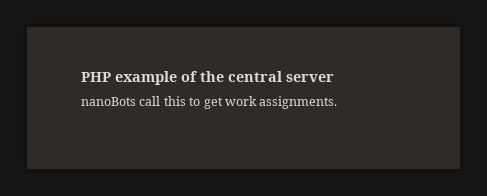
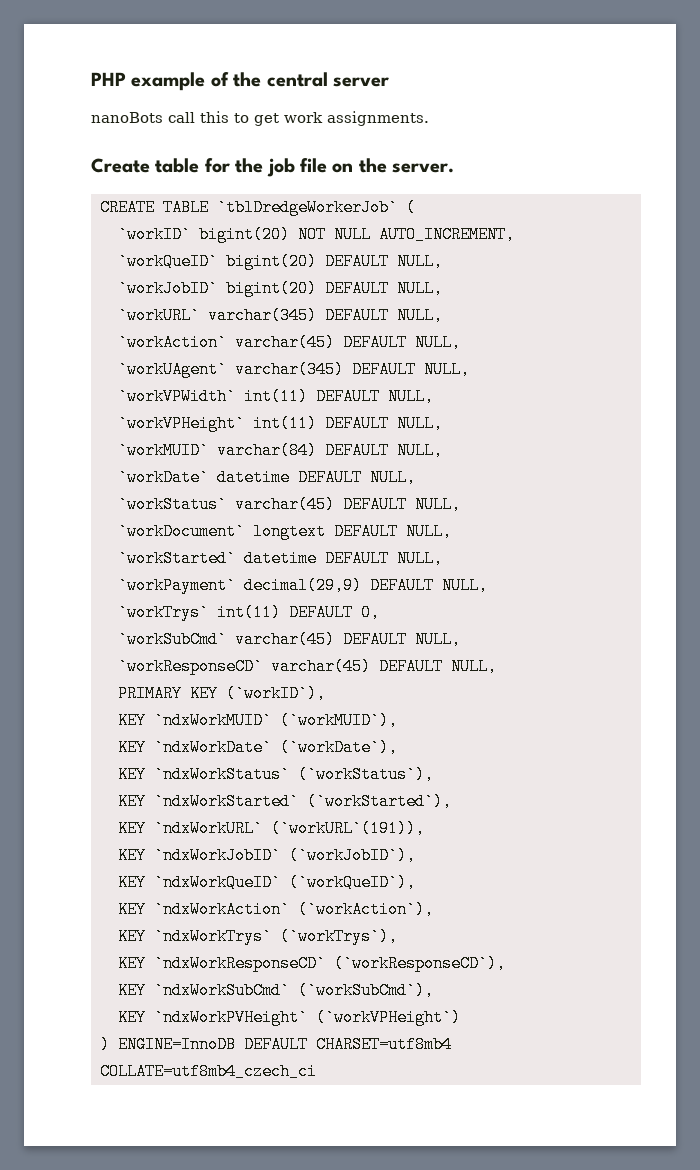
+ Create table for the job file on the server.
+ CREATE TABLE `tblDredgeWorkerJob` (
+ `workID` bigint(20) NOT NULL AUTO_INCREMENT,
+ `workQueID` bigint(20) DEFAULT NULL,
+ `workJobID` bigint(20) DEFAULT NULL,
+ `workURL` varchar(345) DEFAULT NULL,
+ `workAction` varchar(45) DEFAULT NULL,
+ `workUAgent` varchar(345) DEFAULT NULL,
+ `workVPWidth` int(11) DEFAULT NULL,
+ `workVPHeight` int(11) DEFAULT NULL,
+ `workMUID` varchar(84) DEFAULT NULL,
+ `workDate` datetime DEFAULT NULL,
+ `workStatus` varchar(45) DEFAULT NULL,
+ `workDocument` longtext DEFAULT NULL,
+ `workStarted` datetime DEFAULT NULL,
+ `workPayment` decimal(29,9) DEFAULT NULL,
+ `workTrys` int(11) DEFAULT 0,
+ `workSubCmd` varchar(45) DEFAULT NULL,
+ `workResponseCD` varchar(45) DEFAULT NULL,
+ PRIMARY KEY (`workID`),
+ KEY `ndxWorkMUID` (`workMUID`),
+ KEY `ndxWorkDate` (`workDate`),
+ KEY `ndxWorkStatus` (`workStatus`),
+ KEY `ndxWorkStarted` (`workStarted`),
+ KEY `ndxWorkURL` (`workURL`(191)),
+ KEY `ndxWorkJobID` (`workJobID`),
+ KEY `ndxWorkQueID` (`workQueID`),
+ KEY `ndxWorkAction` (`workAction`),
+ KEY `ndxWorkTrys` (`workTrys`),
+ KEY `ndxWorkResponseCD` (`workResponseCD`),
+ KEY `ndxWorkSubCmd` (`workSubCmd`),
+ KEY `ndxWorkPVHeight` (`workVPHeight`)
+ ) ENGINE=InnoDB DEFAULT CHARSET=utf8mb4 COLLATE=utf8mb4_czech_ci

